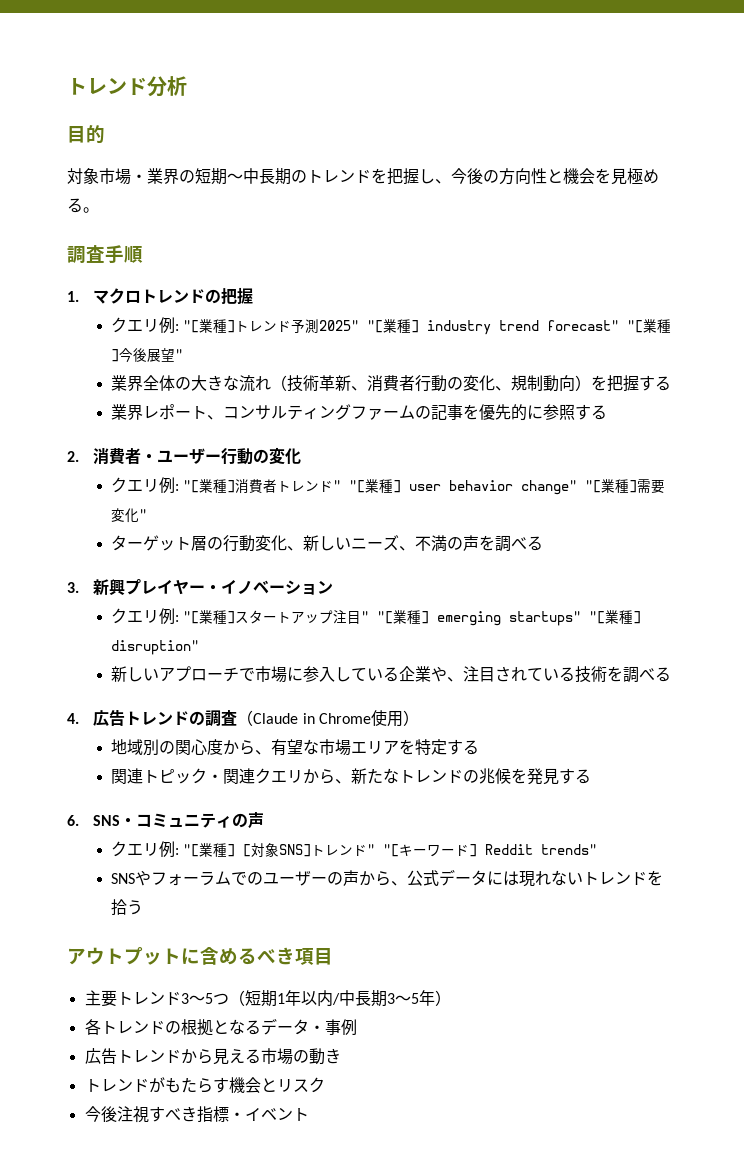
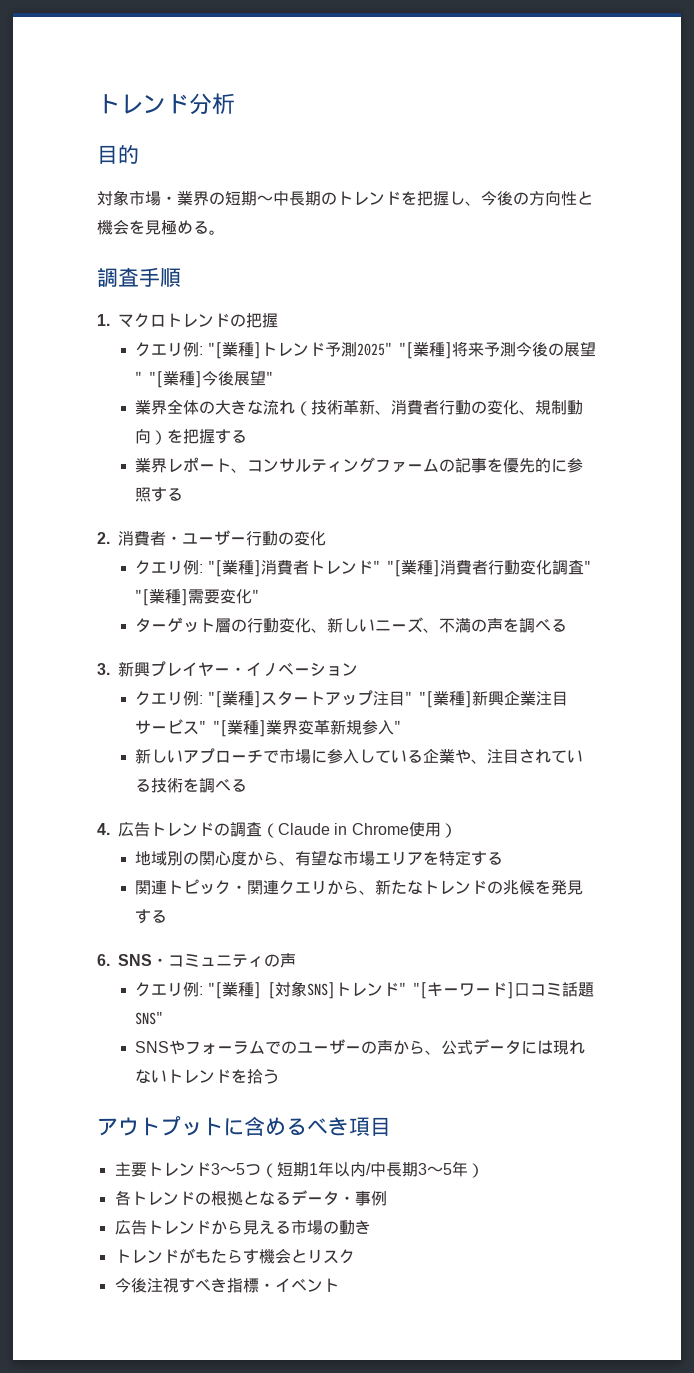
- クエリ例: "[業種]トレンド予測2025" "[業種] industry trend forecast" "[業種]今後展望"
+ クエリ例: "[業種]トレンド予測2025" "[業種]将来予測今後の展望" "[業種]今後展望"
- クエリ例: "[業種]消費者トレンド" "[業種] user behavior change" "[業種]需要変化"
+ クエリ例: "[業種]消費者トレンド" "[業種]消費者行動変化調査" "[業種]需要変化"
- クエリ例: "[業種]スタートアップ注目" "[業種] emerging startups" "[業種] disruption"
+ クエリ例: "[業種]スタートアップ注目" "[業種]新興企業注目サービス" "[業種]業界変革新規参入"
- クエリ例: "[業種] [対象SNS]トレンド" "[キーワード] Reddit trends"
+ クエリ例: "[業種] [対象SNS]トレンド" "[キーワード]口コミ話題SNS"

